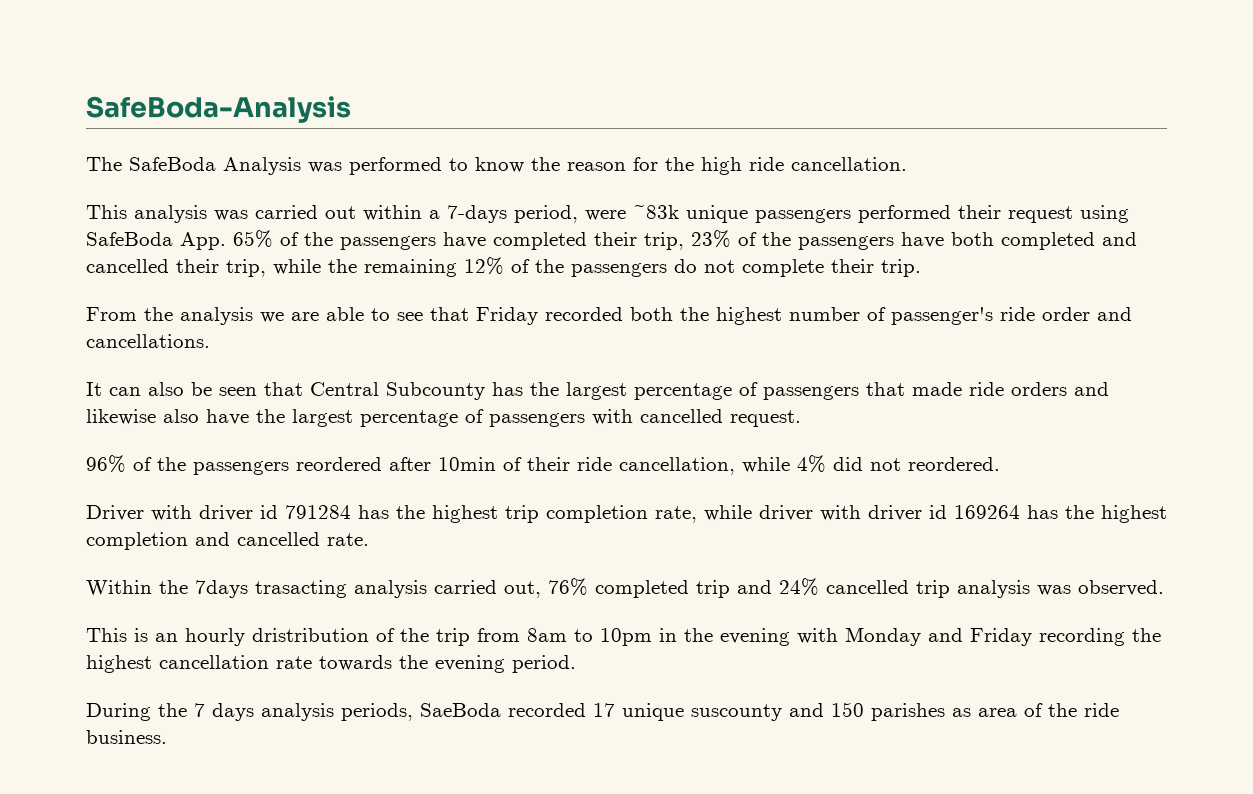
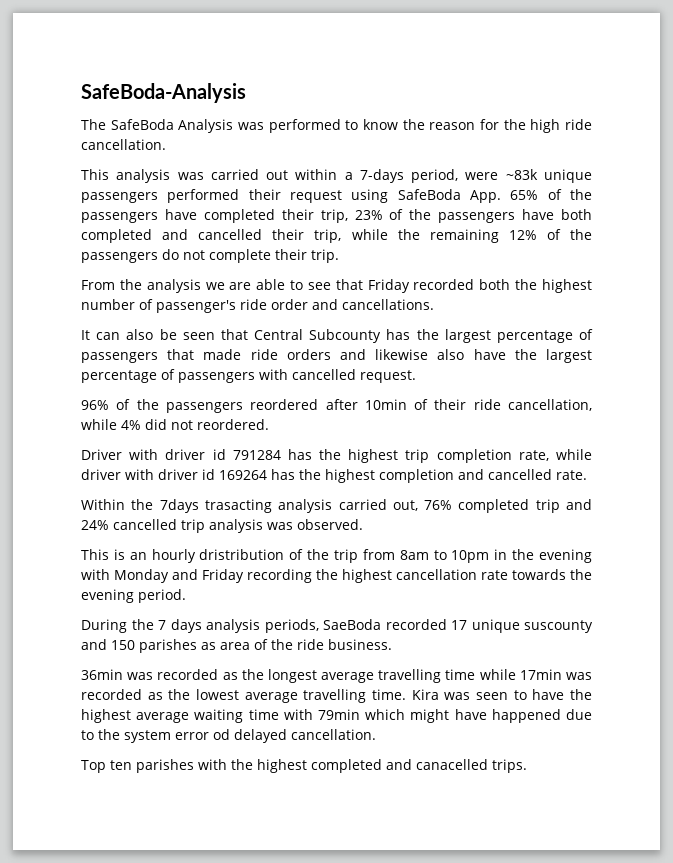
+ 36min was recorded as the longest average travelling time while 17min was recorded as the lowest average travelling time. Kira was seen to have the highest average waiting time with 79min which might have happened due to the system error od delayed cancellation.
+ Top ten parishes with the highest completed and canacelled trips.

